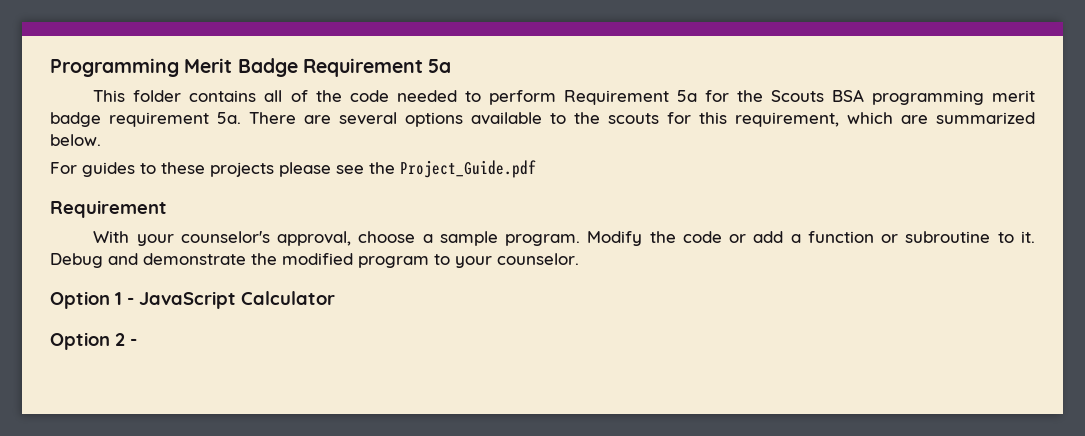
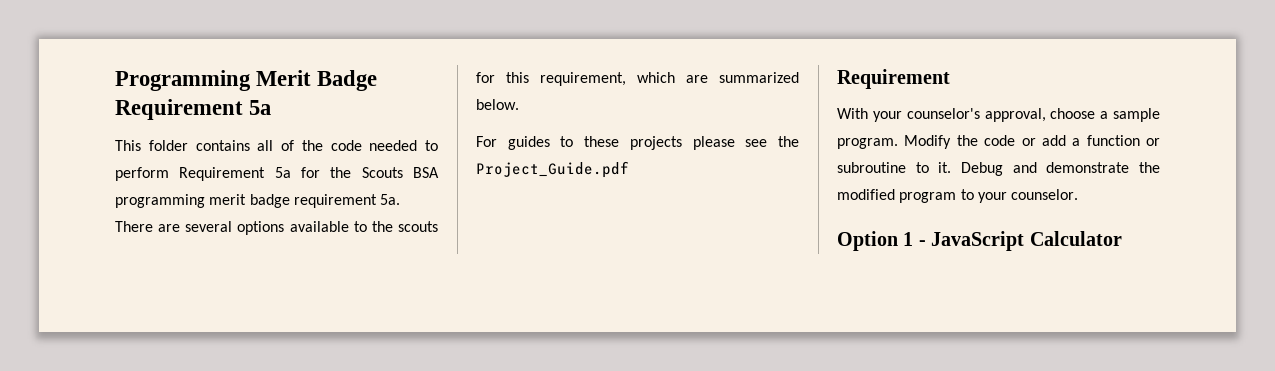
- Option 2 -

